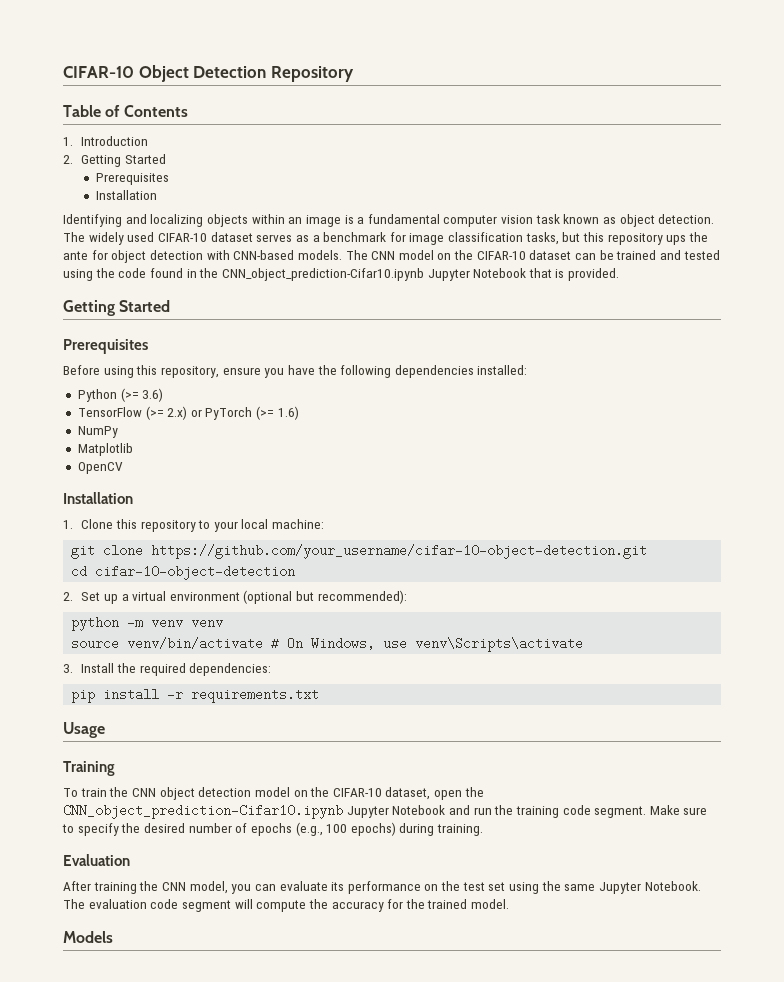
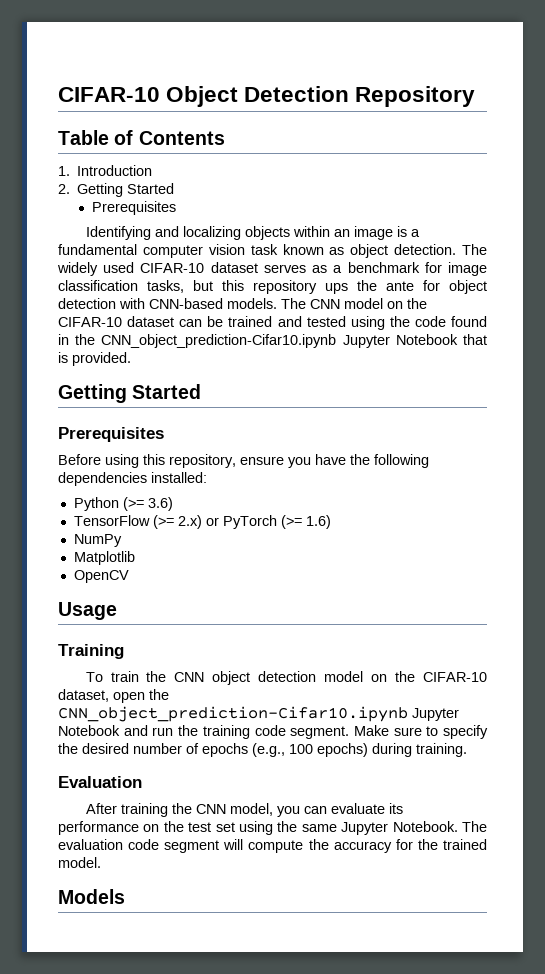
  2. Getting Started
  Prerequisites
- Installation
  OpenCV
- Installation
- 1. Clone this repository to your local machine:
- git clone https://github.com/your_username/cifar-10-object-detection.git
- cd cifar-10-object-detection
- 2. Set up a virtual environment (optional but recommended):
- python -m venv venv
- source venv/bin/activate # On Windows, use venv\Scripts\activate
- 3. Install the required dependencies:
- pip install -r requirements.txt

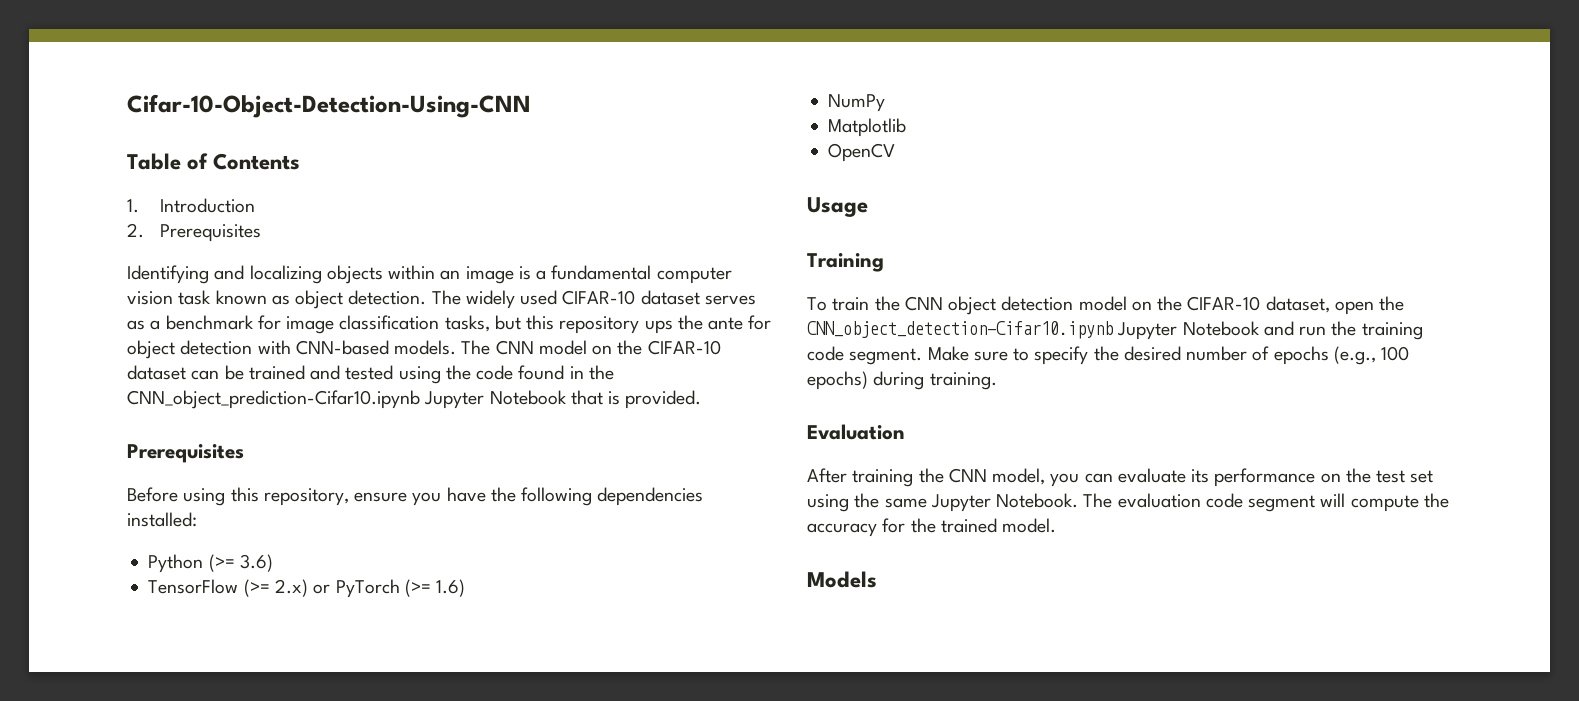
- CIFAR-10 Object Detection Repository
+ Cifar-10-Object-Detection-Using-CNN
- 2. Getting Started
- Prerequisites
+ 2. Prerequisites
  The CNN model on the CIFAR-10 dataset can be trained and tested using the code found in the CNN_object_prediction-Cifar10.ipynb Jupyter Notebook that is provided.
- Getting Started
- To train the CNN object detection model on the CIFAR-10 dataset, open the CNN_object_prediction-Cifar10.ipynb Jupyter Notebook and run the training code segment.
+ To train the CNN object detection model on the CIFAR-10 dataset, open the CNN_object_detection-Cifar10.ipynb Jupyter Notebook and run the training code segment.

